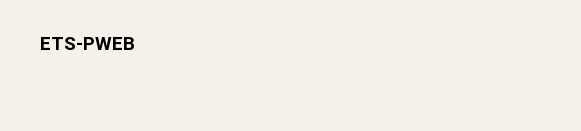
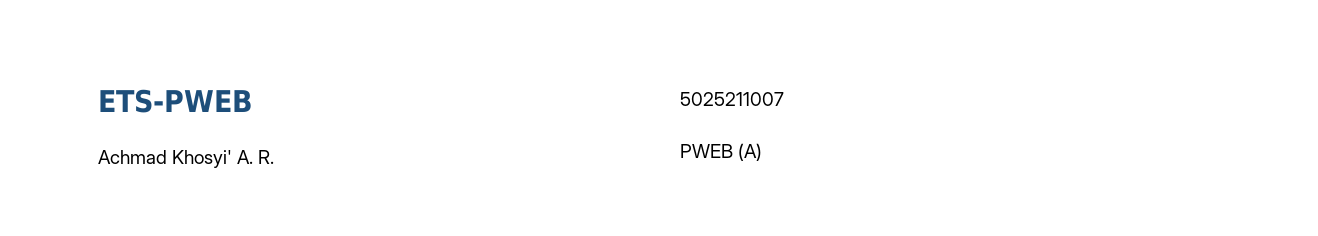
+ Achmad Khosyi' A. R.
+ 5025211007
+ PWEB (A)

